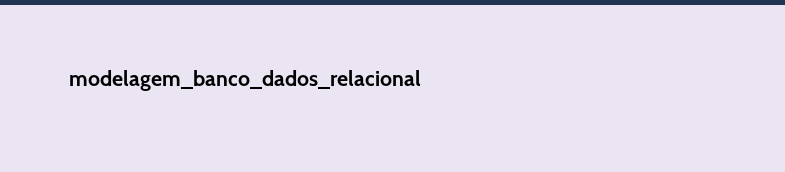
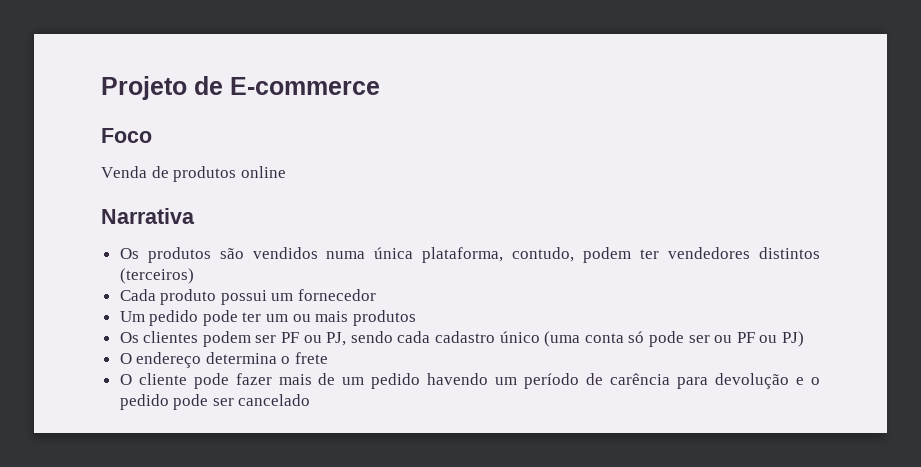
- modelagem_banco_dados_relacional
+ Projeto de E-commerce
+ Foco
+ Venda de produtos online
+ Narrativa
+ Os produtos são vendidos numa única plataforma, contudo, podem ter vendedores distintos (terceiros)
+ Cada produto possui um fornecedor
+ Um pedido pode ter um ou mais produtos
+ Os clientes podem ser PF ou PJ, sendo cada cadastro único (uma conta só pode ser ou PF ou PJ)
+ O endereço determina o frete
+ O cliente pode fazer mais de um pedido havendo um período de carência para devolução e o pedido pode ser cancelado

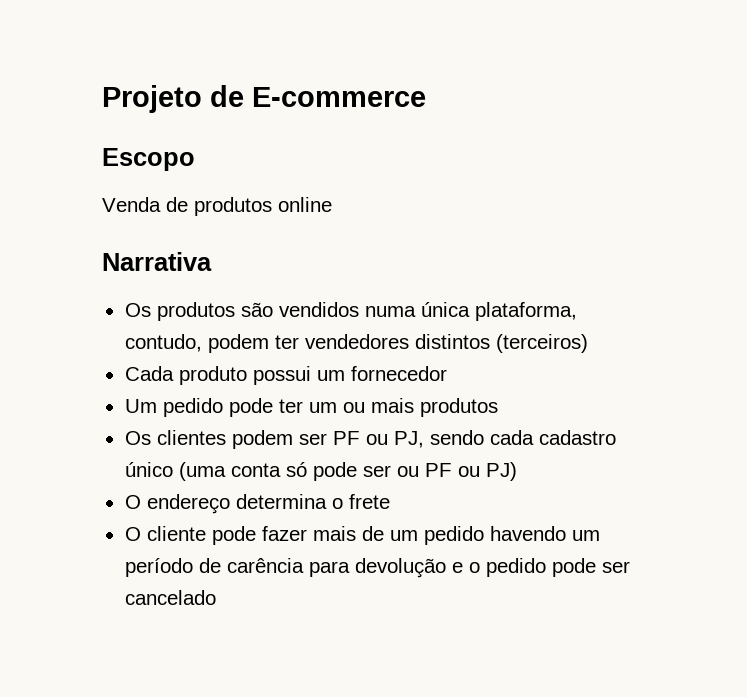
- Foco
+ Escopo

